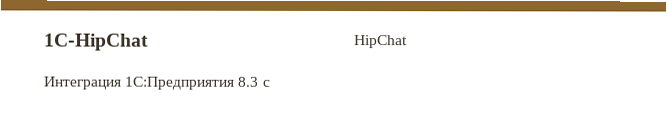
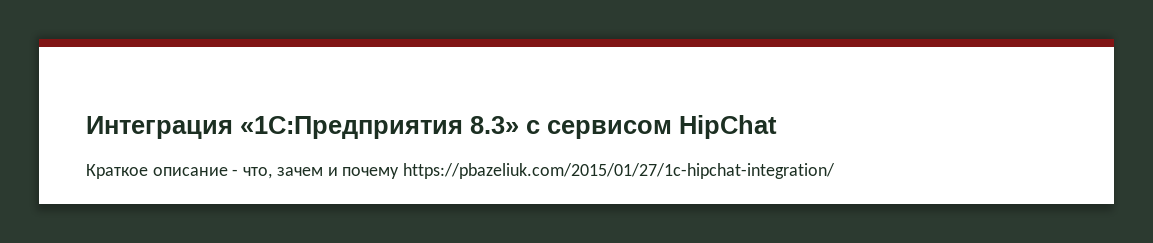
- 1C-HipChat
- Интеграция 1С:Предприятия 8.3 с HipChat
+ Интеграция «1С:Предприятия 8.3» с сервисом HipChat
+ Краткое описание - что, зачем и почему https://pbazeliuk.com/2015/01/27/1c-hipchat-integration/

